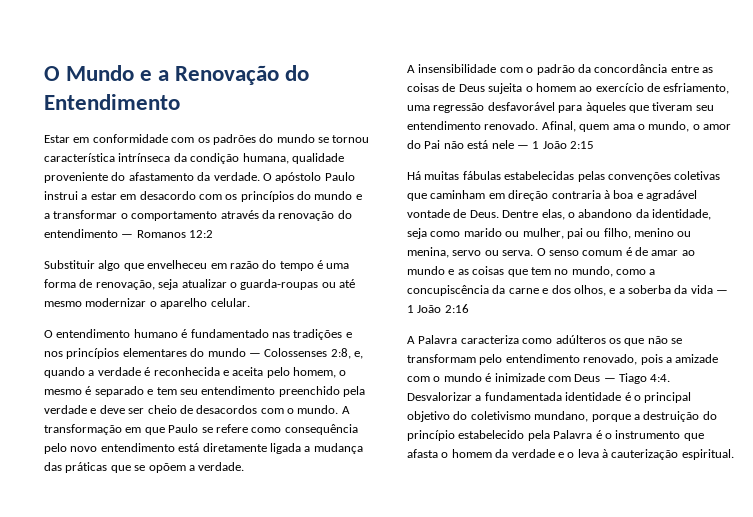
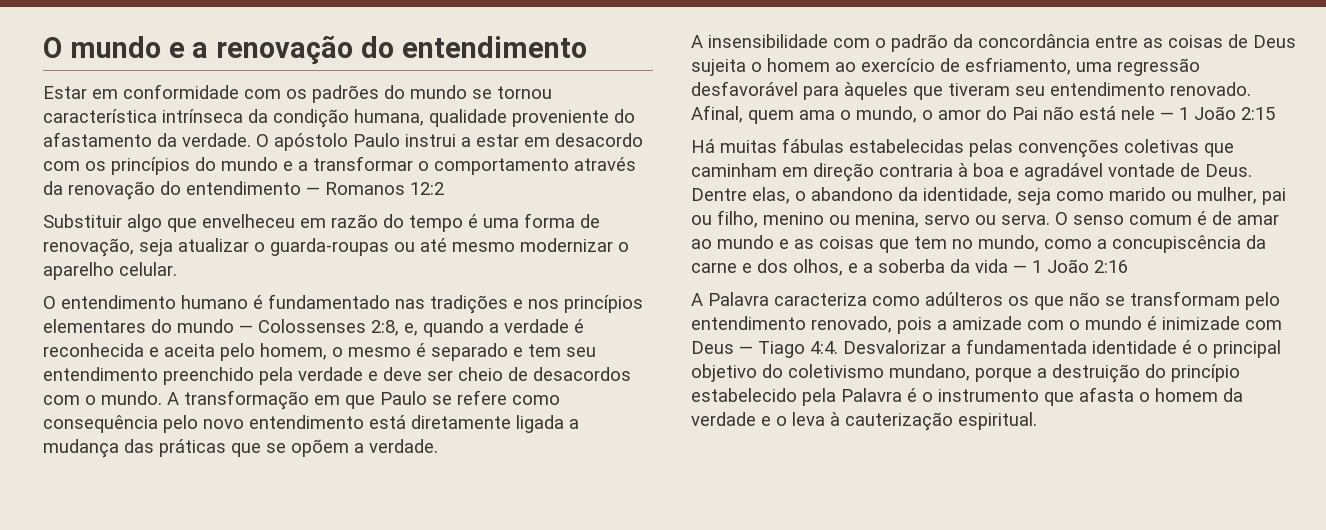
- O Mundo e a Renovação do Entendimento
+ O mundo e a renovação do entendimento

